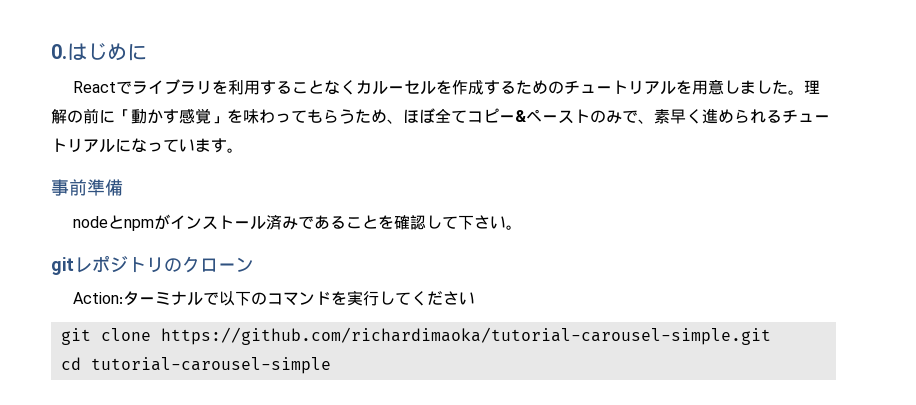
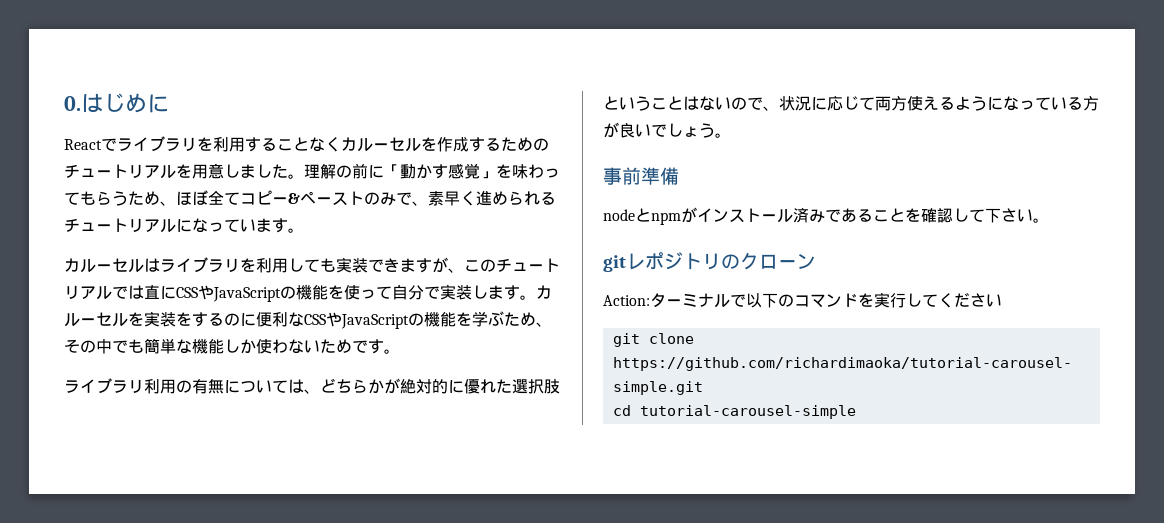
+ カルーセルはライブラリを利用しても実装できますが、このチュートリアルでは直にCSSやJavaScriptの機能を使って自分で実装します。カルーセルを実装をするのに便利なCSSやJavaScriptの機能を学ぶため、その中でも簡単な機能しか使わないためです。
+ ライブラリ利用の有無については、どちらかが絶対的に優れた選択肢ということはないので、状況に応じて両方使えるようになっている方が良いでしょう。

